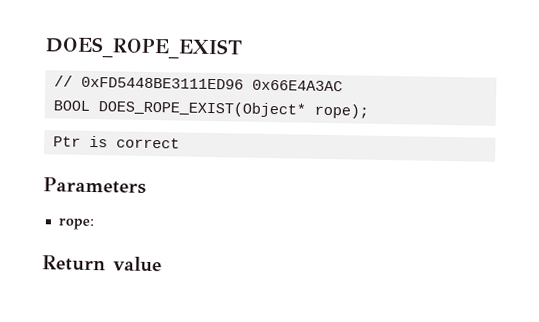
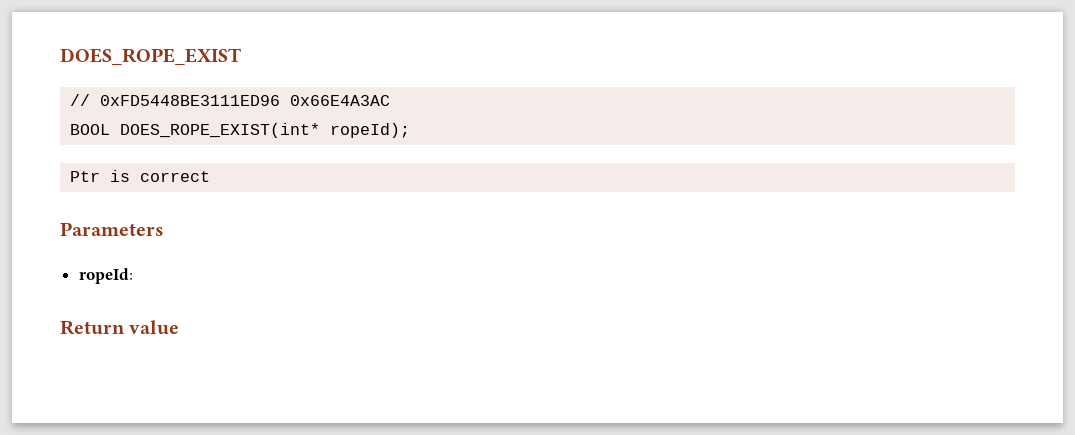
- BOOL DOES_ROPE_EXIST(Object* rope);
+ BOOL DOES_ROPE_EXIST(int* ropeId);
- rope:
+ ropeId:

